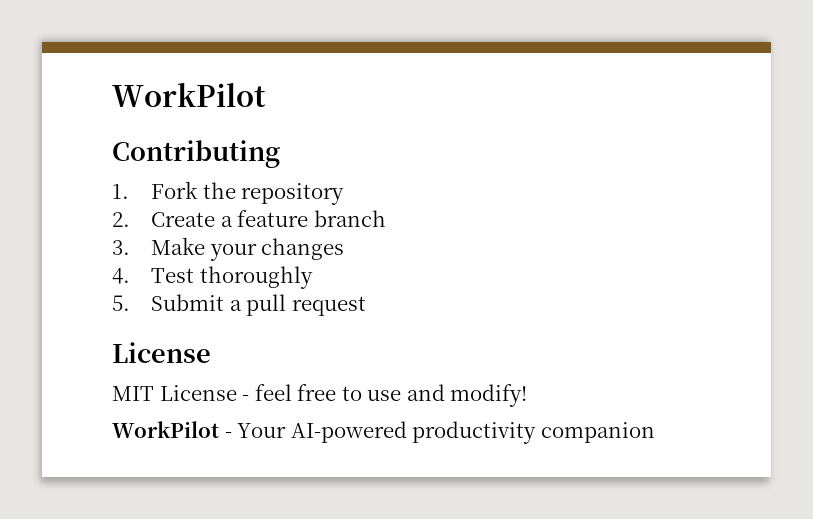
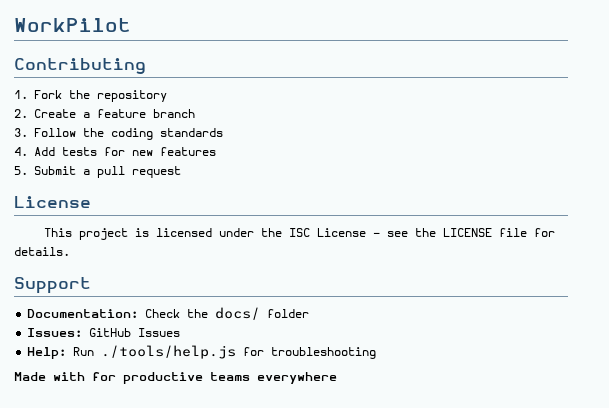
- 3. Make your changes
- 4. Test thoroughly
+ 3. Follow the coding standards
+ 4. Add tests for new features
- MIT License - feel free to use and modify!
- WorkPilot - Your AI-powered productivity companion
+ This project is licensed under the ISC License - see the LICENSE file for details.
+ Support
+ Documentation: Check the docs/ folder
+ Issues: GitHub Issues
+ Help: Run ./tools/help.js for troubleshooting
+ Made with for productive teams everywhere

